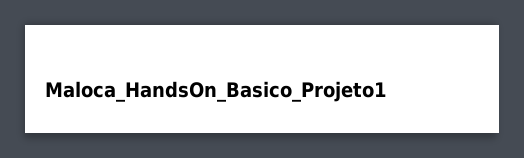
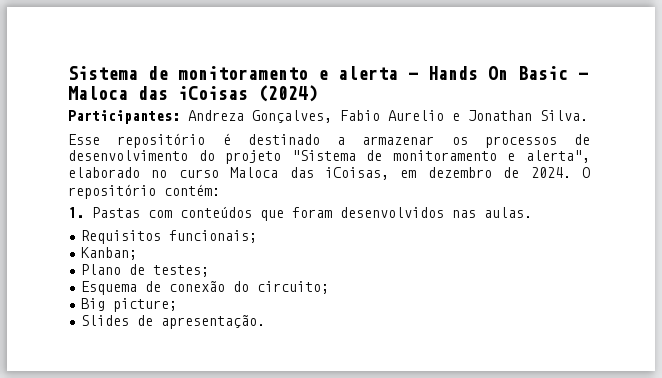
- Maloca_HandsOn_Basico_Projeto1
+ Sistema de monitoramento e alerta – Hands On Basic – Maloca das iCoisas (2024)
+ Participantes: Andreza Gonçalves, Fabio Aurelio e Jonathan Silva.
+ Esse repositório é destinado a armazenar os processos de desenvolvimento do projeto "Sistema de monitoramento e alerta", elaborado no curso Maloca das iCoisas, em dezembro de 2024. O repositório contém:
+ 1. Pastas com conteúdos que foram desenvolvidos nas aulas.
+ Requisitos funcionais;
+ Kanban;
+ Plano de testes;
+ Esquema de conexão do circuito;
+ Big picture;
+ Slides de apresentação.

